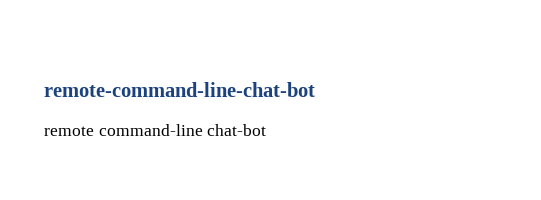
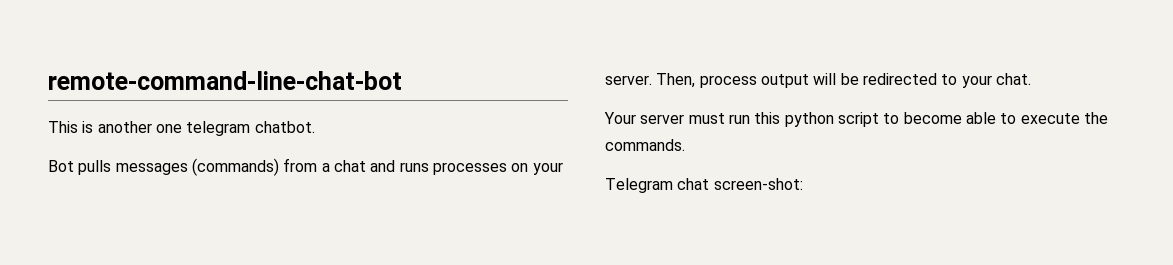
- remote command-line chat-bot
+ This is another one telegram chatbot.
+ Bot pulls messages (commands) from a chat and runs processes on your server. Then, process output will be redirected to your chat.
+ Your server must run this python script to become able to execute the commands.
+ Telegram chat screen-shot:

